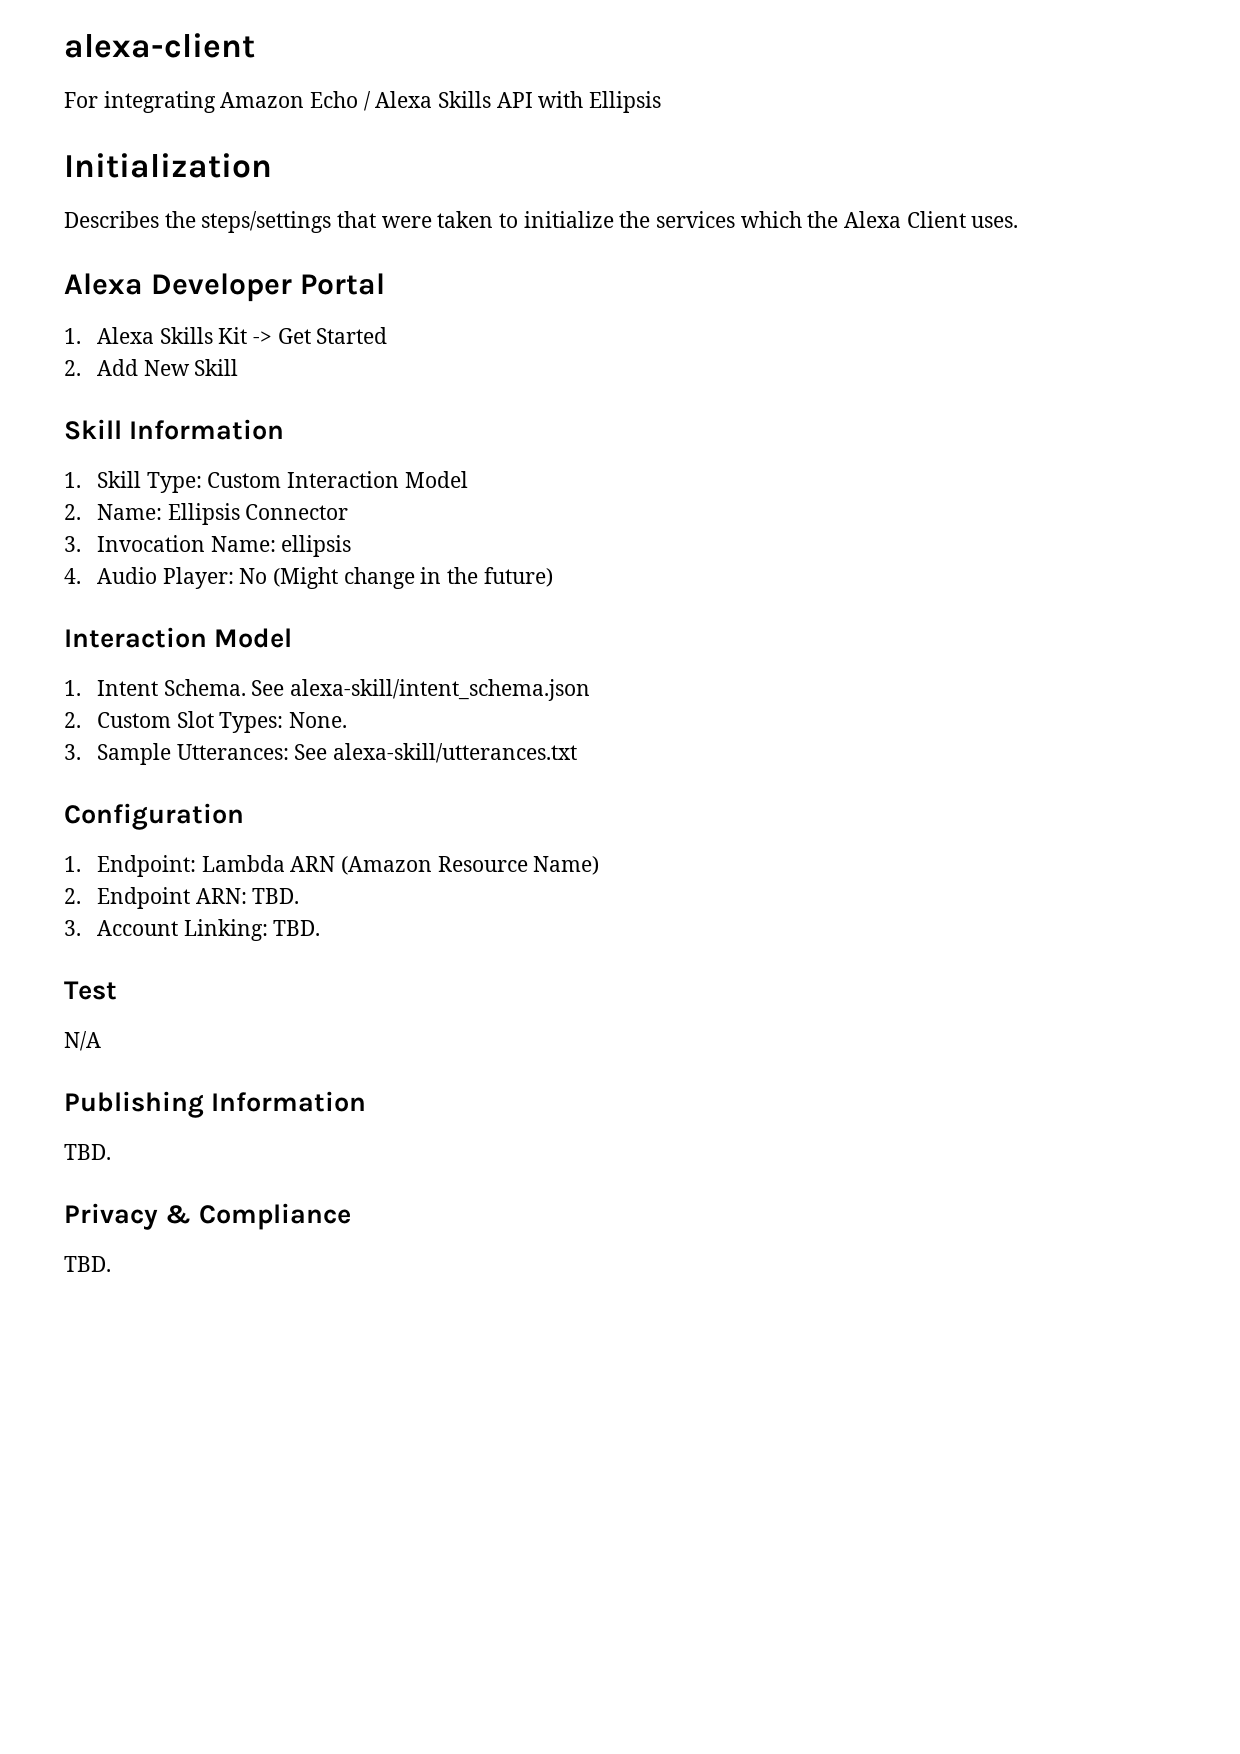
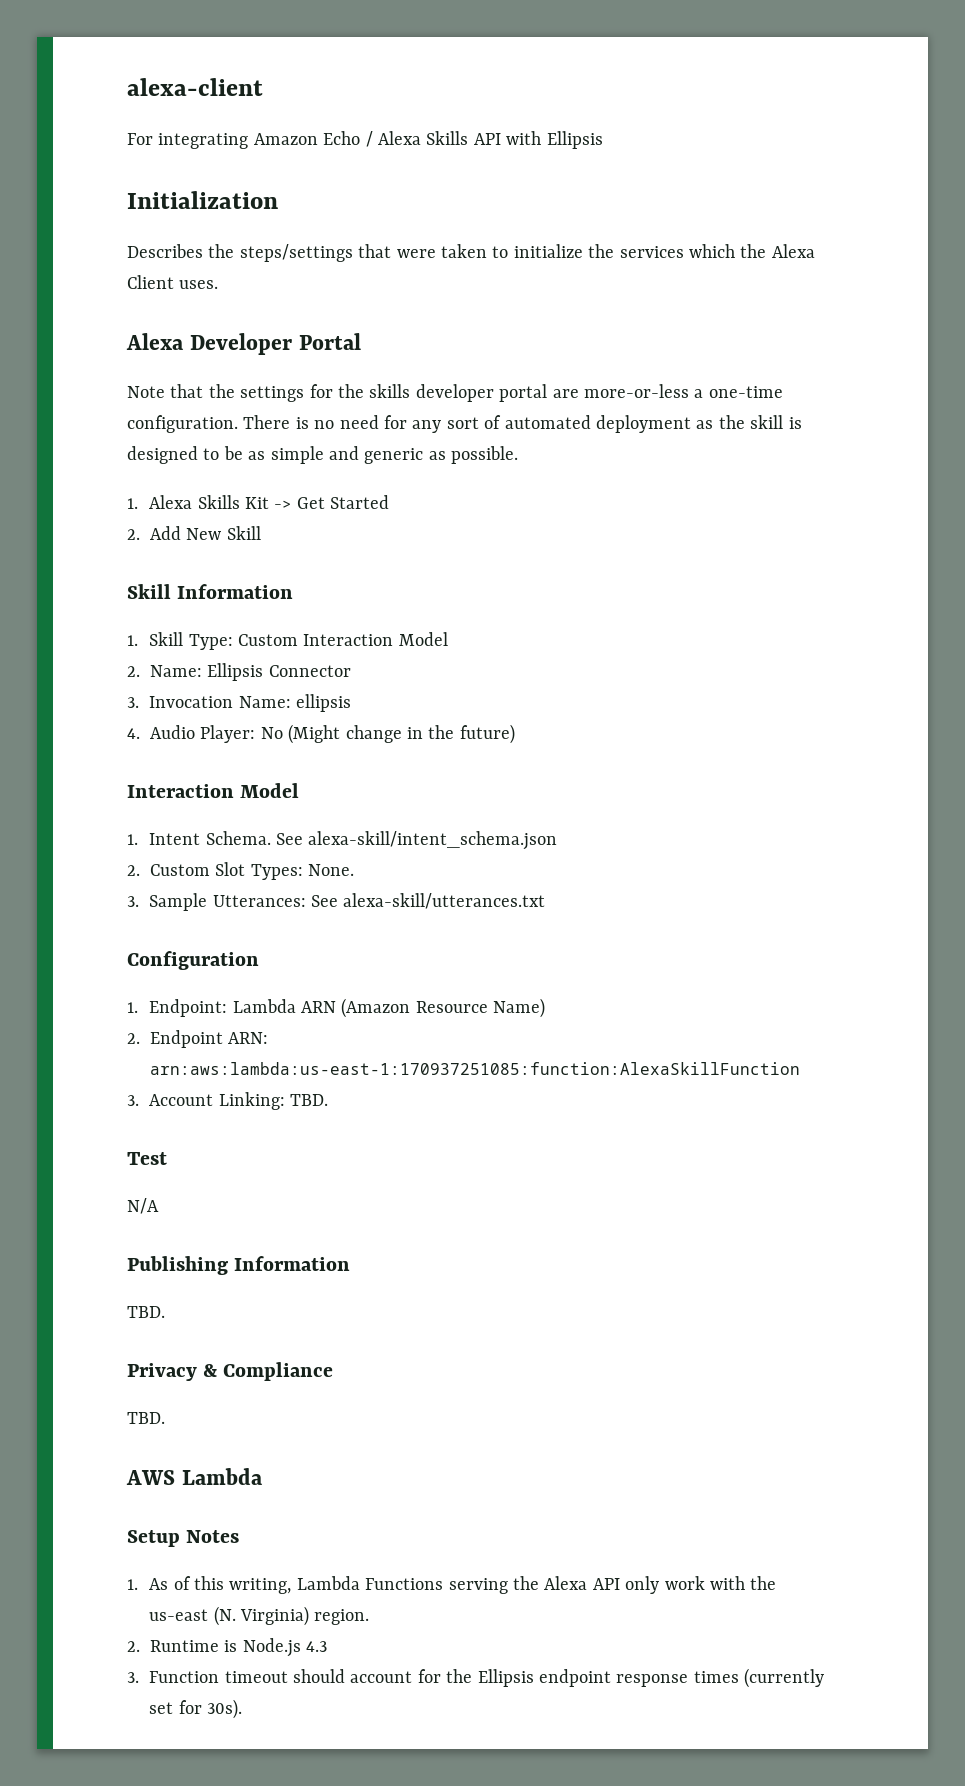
+ Note that the settings for the skills developer portal are more-or-less a one-time configuration. There is no need for any sort of automated deployment as the skill is designed to be as simple and generic as possible.
- 2. Endpoint ARN: TBD.
+ 2. Endpoint ARN: arn:aws:lambda:us-east-1:170937251085:function:AlexaSkillFunction
+ AWS Lambda
+ Setup Notes
+ 1. As of this writing, Lambda Functions serving the Alexa API only work with the us-east (N. Virginia) region.
+ 2. Runtime is Node.js 4.3
+ 3. Function timeout should account for the Ellipsis endpoint response times (currently set for 30s).

